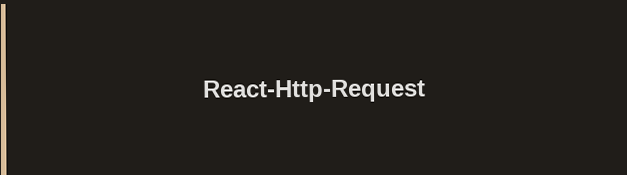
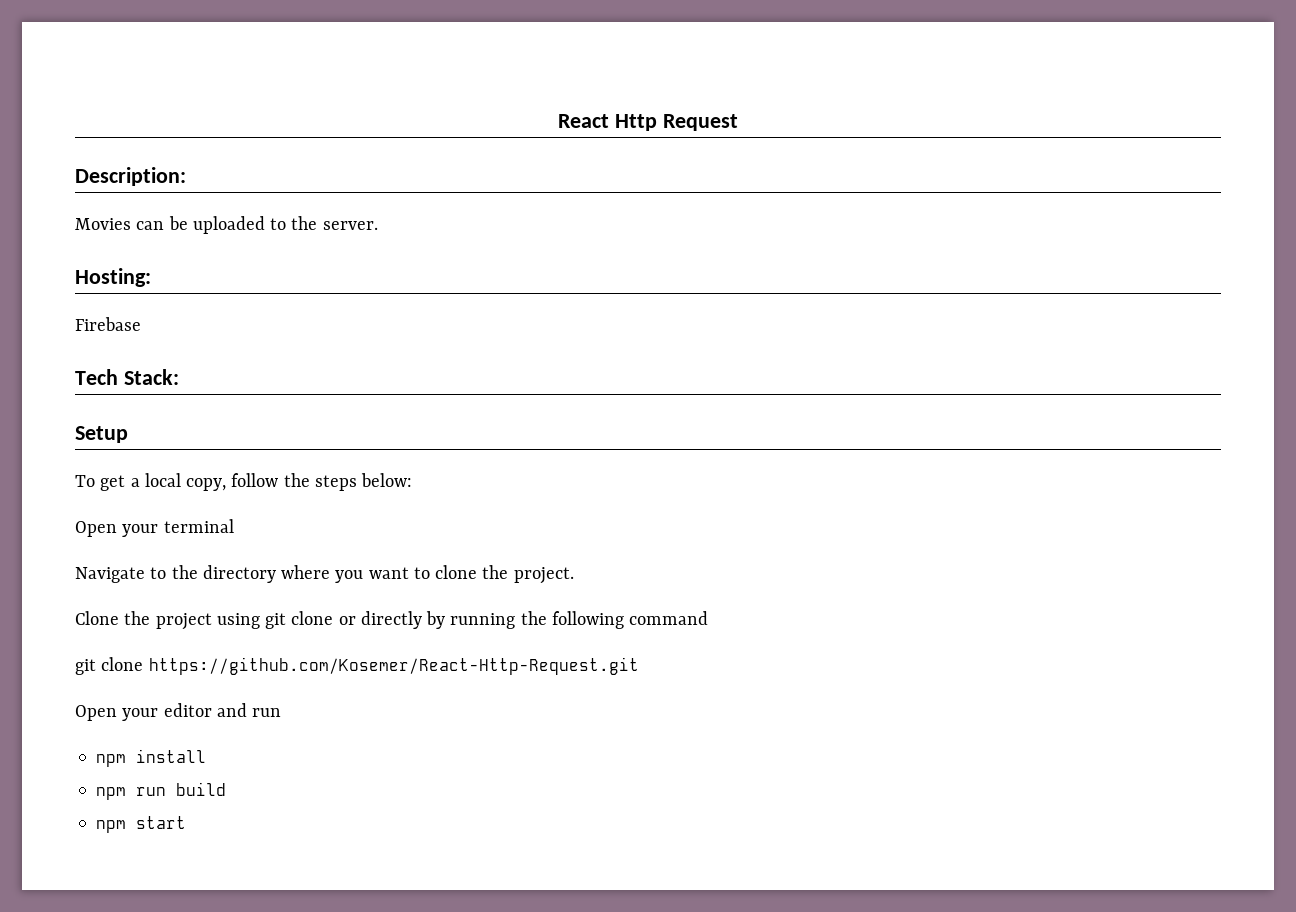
- React-Http-Request
+ React Http Request
+ Description:
+ Movies can be uploaded to the server.
+ Hosting:
+ Firebase
+ Tech Stack:
+ Setup
+ To get a local copy, follow the steps below:
+ Open your terminal
+ Navigate to the directory where you want to clone the project.
+ Clone the project using git clone or directly by running the following command
+ git clone https://github.com/Kosemer/React-Http-Request.git
+ Open your editor and run
+ npm install
+ npm run build
+ npm start

